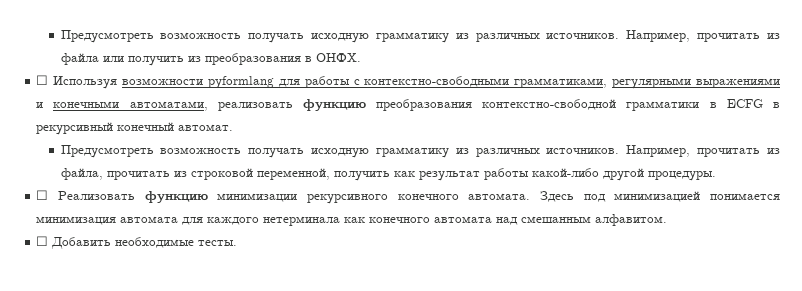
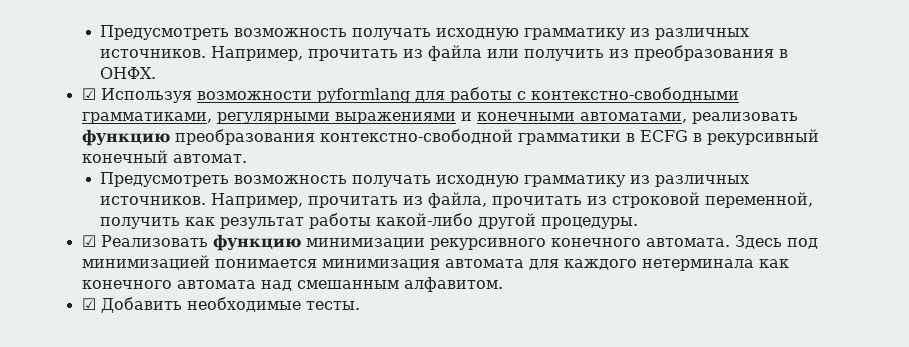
- ☐ Используя возможности pyformlang для работы с контекстно-свободными грамматиками, регулярными выражениями и конечными автоматами, реализовать функцию преобразования контекстно-свободной грамматики в ECFG в рекурсивный конечный автомат.
+ ☑ Используя возможности pyformlang для работы с контекстно-свободными грамматиками, регулярными выражениями и конечными автоматами, реализовать функцию преобразования контекстно-свободной грамматики в ECFG в рекурсивный конечный автомат.
- ☐ Реализовать функцию минимизации рекурсивного конечного автомата.
+ ☑ Реализовать функцию минимизации рекурсивного конечного автомата.
- ☐ Добавить необходимые тесты.
+ ☑ Добавить необходимые тесты.

